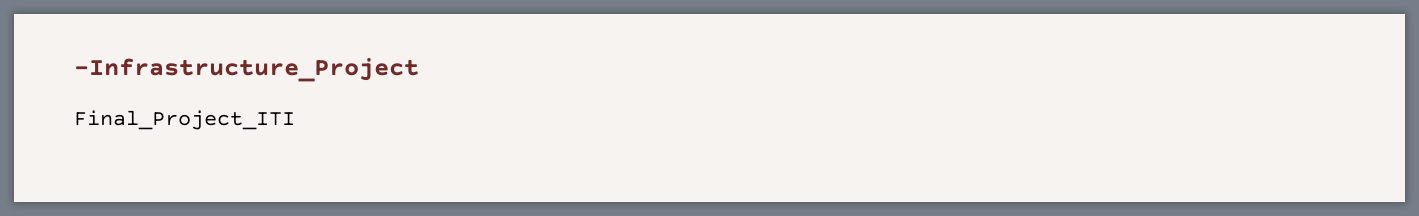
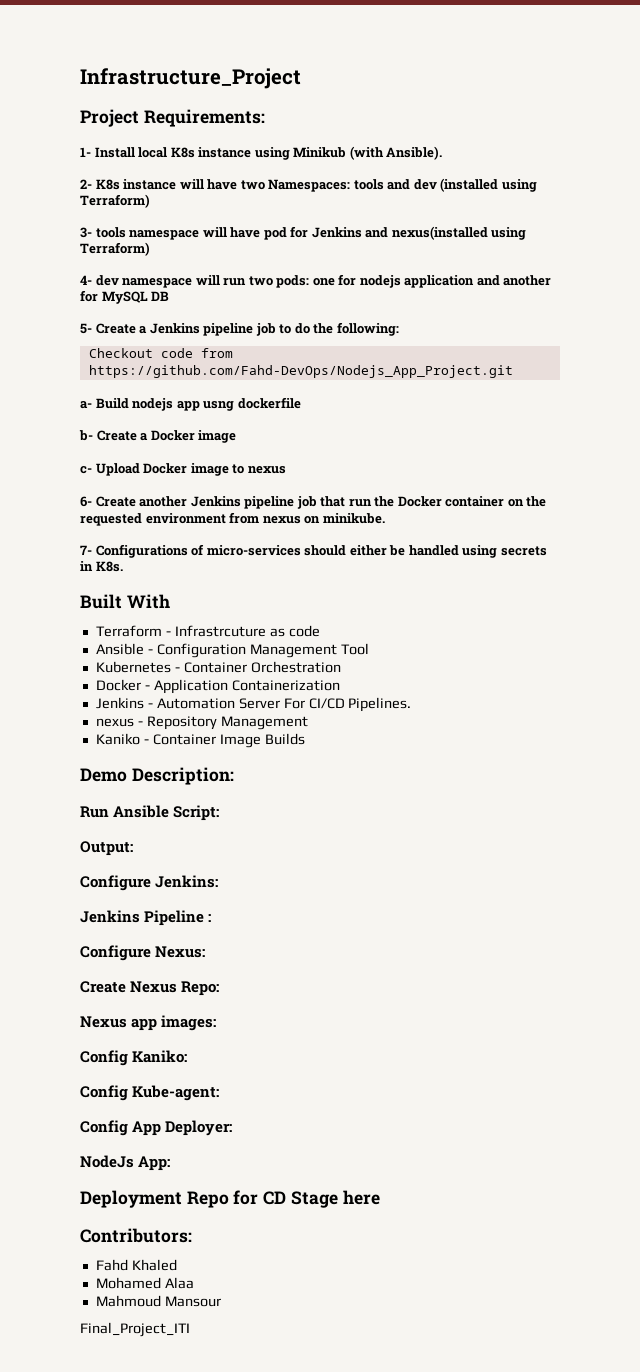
- -Infrastructure_Project
+ Infrastructure_Project
+ Project Requirements:
+ 1- Install local K8s instance using Minikub (with Ansible).
+ 2- K8s instance will have two Namespaces: tools and dev (installed using Terraform)
+ 3- tools namespace will have pod for Jenkins and nexus(installed using Terraform)
+ 4- dev namespace will run two pods: one for nodejs application and another for MySQL DB
+ 5- Create a Jenkins pipeline job to do the following:
+ Checkout code from https://github.com/Fahd-DevOps/Nodejs_App_Project.git
+ a- Build nodejs app usng dockerfile
+ b- Create a Docker image
+ c- Upload Docker image to nexus
+ 6- Create another Jenkins pipeline job that run the Docker container on the requested environment from nexus on minikube.
+ 7- Configurations of micro-services should either be handled using secrets in K8s.
+ Built With
+ Terraform - Infrastrcuture as code
+ Ansible - Configuration Management Tool
+ Kubernetes - Container Orchestration
+ Docker - Application Containerization
+ Jenkins - Automation Server For CI/CD Pipelines.
+ nexus - Repository Management
+ Kaniko - Container Image Builds
+ Demo Description:
+ Run Ansible Script:
+ Output:
+ Configure Jenkins:
+ Jenkins Pipeline :
+ Configure Nexus:
+ Create Nexus Repo:
+ Nexus app images:
+ Config Kaniko:
+ Config Kube-agent:
+ Config App Deployer:
+ NodeJs App:
+ Deployment Repo for CD Stage here
+ Contributors:
+ Fahd Khaled
+ Mohamed Alaa
+ Mahmoud Mansour

